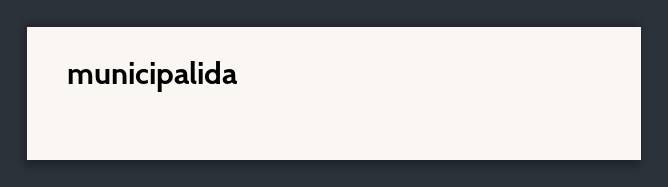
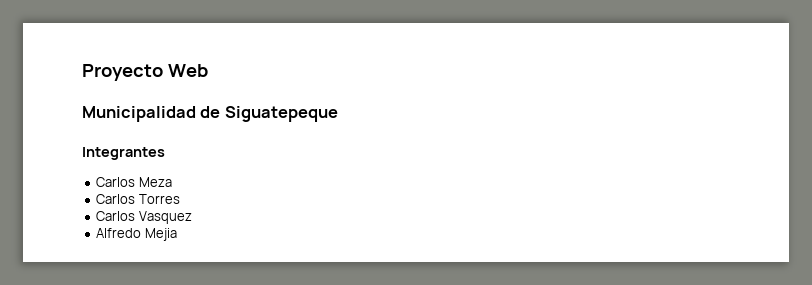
- municipalida
+ Proyecto Web
+ Municipalidad de Siguatepeque
+ Integrantes
+ Carlos Meza
+ Carlos Torres
+ Carlos Vasquez
+ Alfredo Mejia

